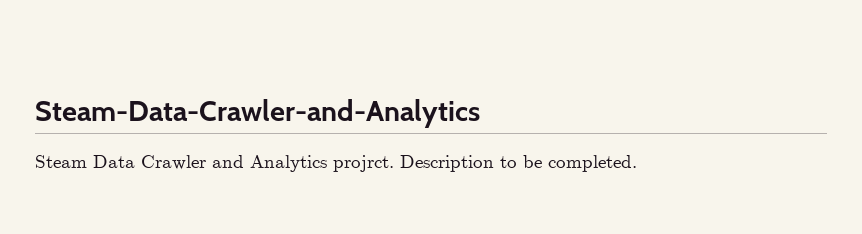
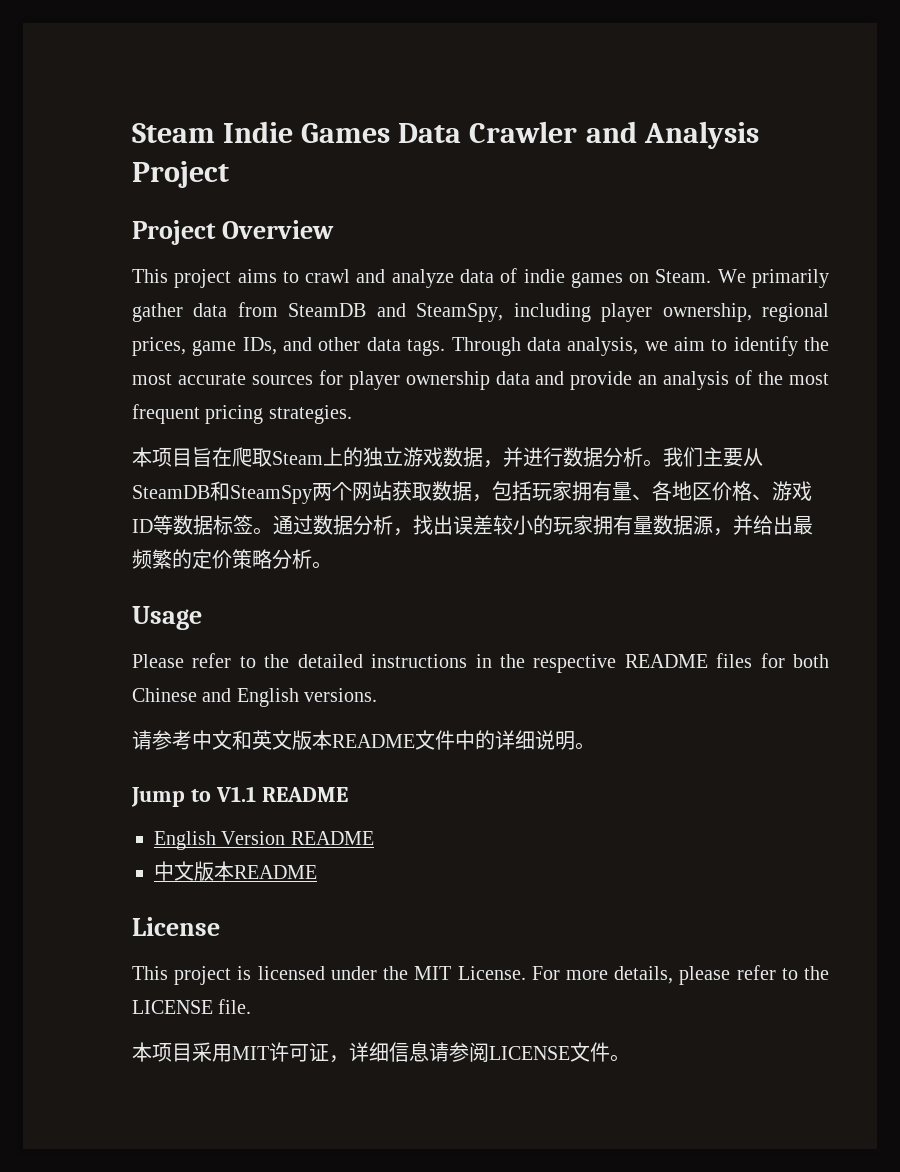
- Steam-Data-Crawler-and-Analytics
- Steam Data Crawler and Analytics projrct. Description to be completed.
+ Steam Indie Games Data Crawler and Analysis Project
+ Project Overview
+ This project aims to crawl and analyze data of indie games on Steam. We primarily gather data from SteamDB and SteamSpy, including player ownership, regional prices, game IDs, and other data tags. Through data analysis, we aim to identify the most accurate sources for player ownership data and provide an analysis of the most frequent pricing strategies.
+ 本项目旨在爬取Steam上的独立游戏数据，并进行数据分析。我们主要从SteamDB和SteamSpy两个网站获取数据，包括玩家拥有量、各地区价格、游戏ID等数据标签。通过数据分析，找出误差较小的玩家拥有量数据源，并给出最频繁的定价策略分析。
+ Usage
+ Please refer to the detailed instructions in the respective README files for both Chinese and English versions.
+ 请参考中文和英文版本README文件中的详细说明。
+ Jump to V1.1 README
+ English Version README
+ 中文版本README
+ License
+ This project is licensed under the MIT License. For more details, please refer to the LICENSE file.
+ 本项目采用MIT许可证，详细信息请参阅LICENSE文件。

